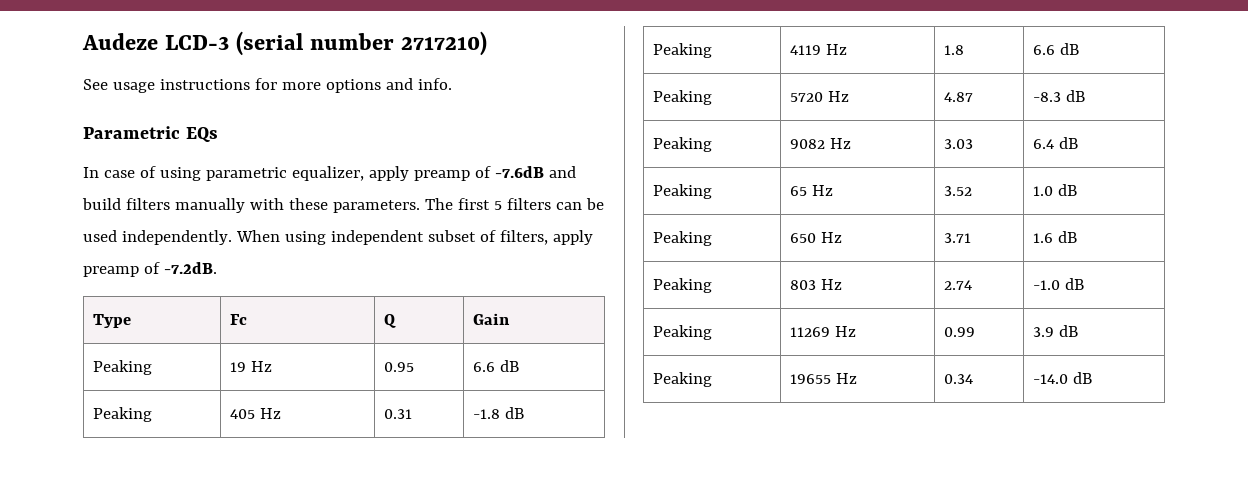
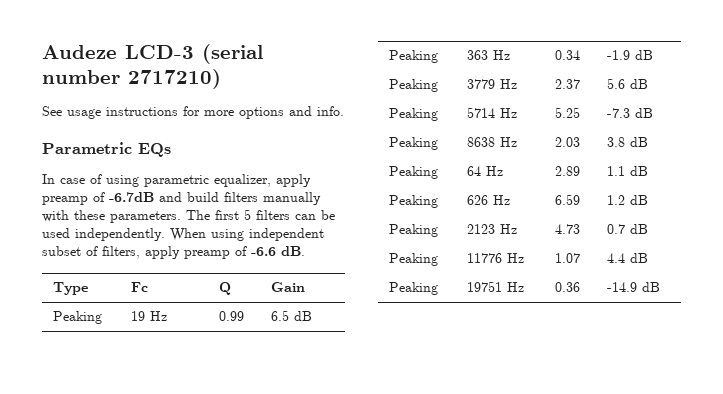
- In case of using parametric equalizer, apply preamp of -7.6dB and build filters manually with these parameters.
+ In case of using parametric equalizer, apply preamp of -6.7dB and build filters manually with these parameters.
- When using independent subset of filters, apply preamp of -7.2dB.
+ When using independent subset of filters, apply preamp of -6.6 dB.
- Peaking | 19 Hz | 0.95 | 6.6 dB
- Peaking | 405 Hz | 0.31 | -1.8 dB
- Peaking | 4119 Hz | 1.8 | 6.6 dB
- Peaking | 5720 Hz | 4.87 | -8.3 dB
- Peaking | 9082 Hz | 3.03 | 6.4 dB
- Peaking | 65 Hz | 3.52 | 1.0 dB
- Peaking | 650 Hz | 3.71 | 1.6 dB
- Peaking | 803 Hz | 2.74 | -1.0 dB
- Peaking | 11269 Hz | 0.99 | 3.9 dB
- Peaking | 19655 Hz | 0.34 | -14.0 dB
+ Peaking | 19 Hz | 0.99 | 6.5 dB
+ Peaking | 363 Hz | 0.34 | -1.9 dB
+ Peaking | 3779 Hz | 2.37 | 5.6 dB
+ Peaking | 5714 Hz | 5.25 | -7.3 dB
+ Peaking | 8638 Hz | 2.03 | 3.8 dB
+ Peaking | 64 Hz | 2.89 | 1.1 dB
+ Peaking | 626 Hz | 6.59 | 1.2 dB
+ Peaking | 2123 Hz | 4.73 | 0.7 dB
+ Peaking | 11776 Hz | 1.07 | 4.4 dB
+ Peaking | 19751 Hz | 0.36 | -14.9 dB

